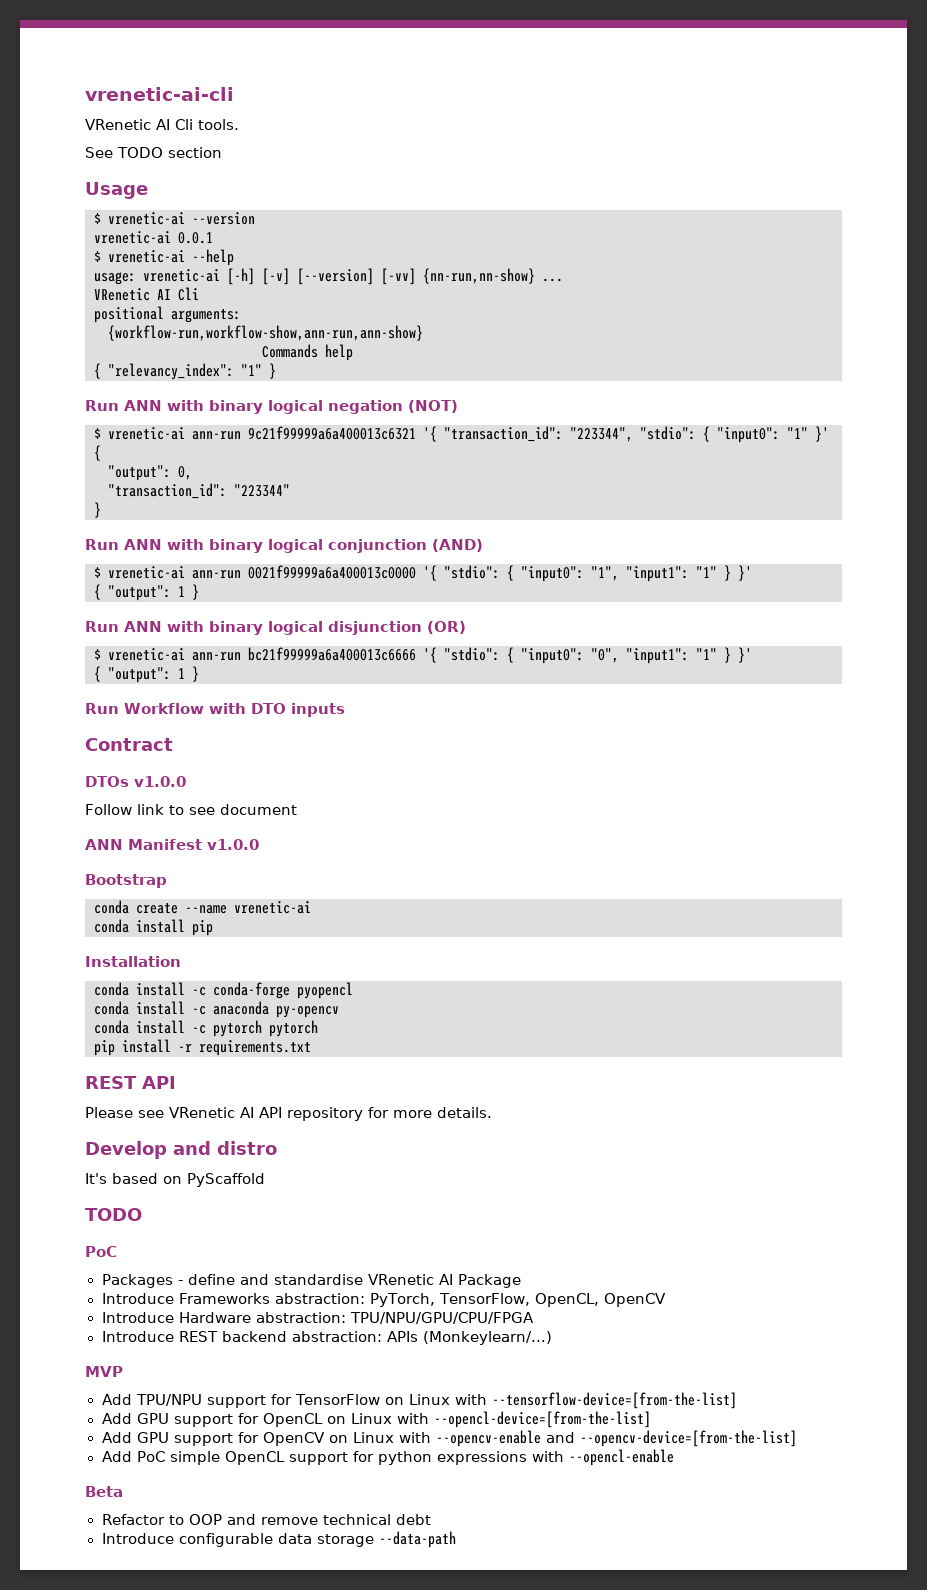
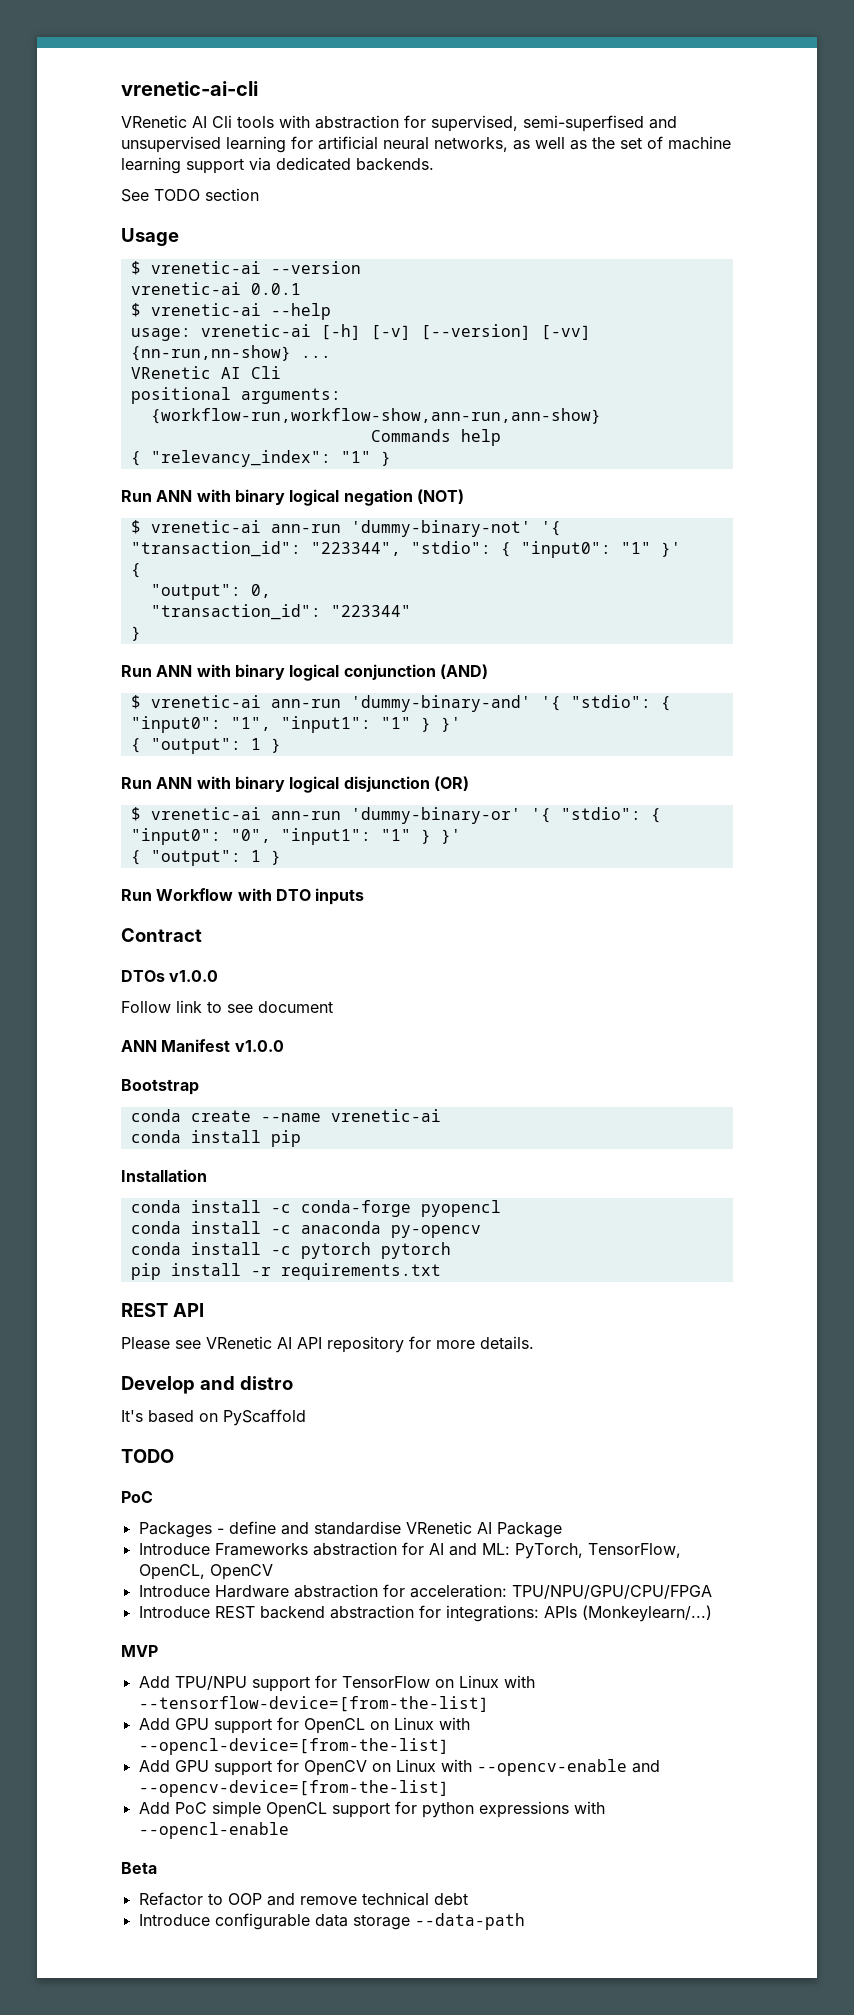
- VRenetic AI Cli tools.
+ VRenetic AI Cli tools with abstraction for supervised, semi-superfised and unsupervised learning for artificial neural networks, as well as the set of machine learning support via dedicated backends.
- $ vrenetic-ai ann-run 9c21f99999a6a400013c6321 '{ "transaction_id": "223344", "stdio": { "input0": "1" }'
+ $ vrenetic-ai ann-run 'dummy-binary-not' '{ "transaction_id": "223344", "stdio": { "input0": "1" }'
- $ vrenetic-ai ann-run 0021f99999a6a400013c0000 '{ "stdio": { "input0": "1", "input1": "1" } }'
+ $ vrenetic-ai ann-run 'dummy-binary-and' '{ "stdio": { "input0": "1", "input1": "1" } }'
- $ vrenetic-ai ann-run bc21f99999a6a400013c6666 '{ "stdio": { "input0": "0", "input1": "1" } }'
+ $ vrenetic-ai ann-run 'dummy-binary-or' '{ "stdio": { "input0": "0", "input1": "1" } }'
- Introduce Frameworks abstraction: PyTorch, TensorFlow, OpenCL, OpenCV
+ Introduce Frameworks abstraction for AI and ML: PyTorch, TensorFlow, OpenCL, OpenCV
- Introduce Hardware abstraction: TPU/NPU/GPU/CPU/FPGA
+ Introduce Hardware abstraction for acceleration: TPU/NPU/GPU/CPU/FPGA
- Introduce REST backend abstraction: APIs (Monkeylearn/...)
+ Introduce REST backend abstraction for integrations: APIs (Monkeylearn/...)

